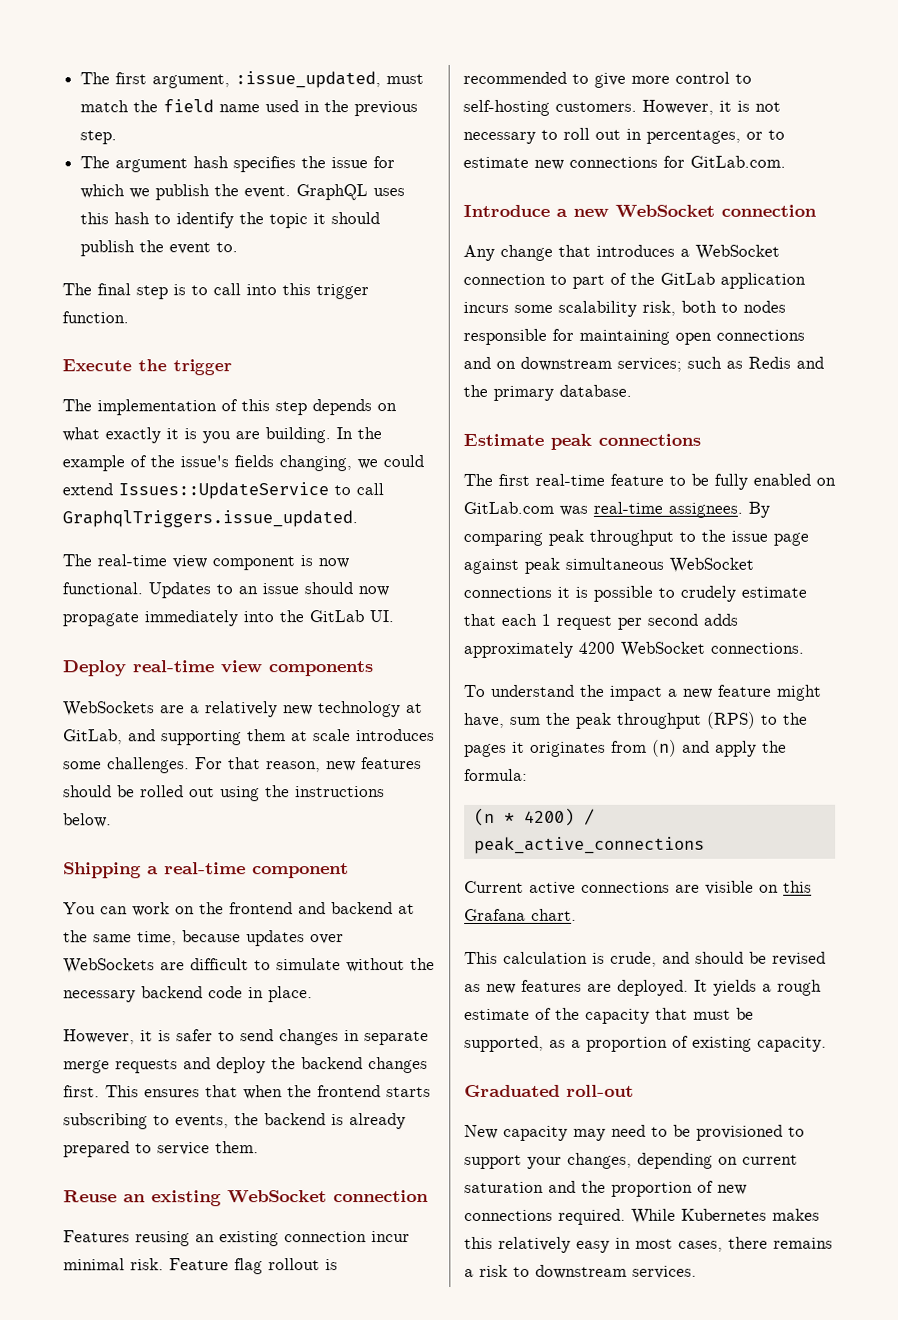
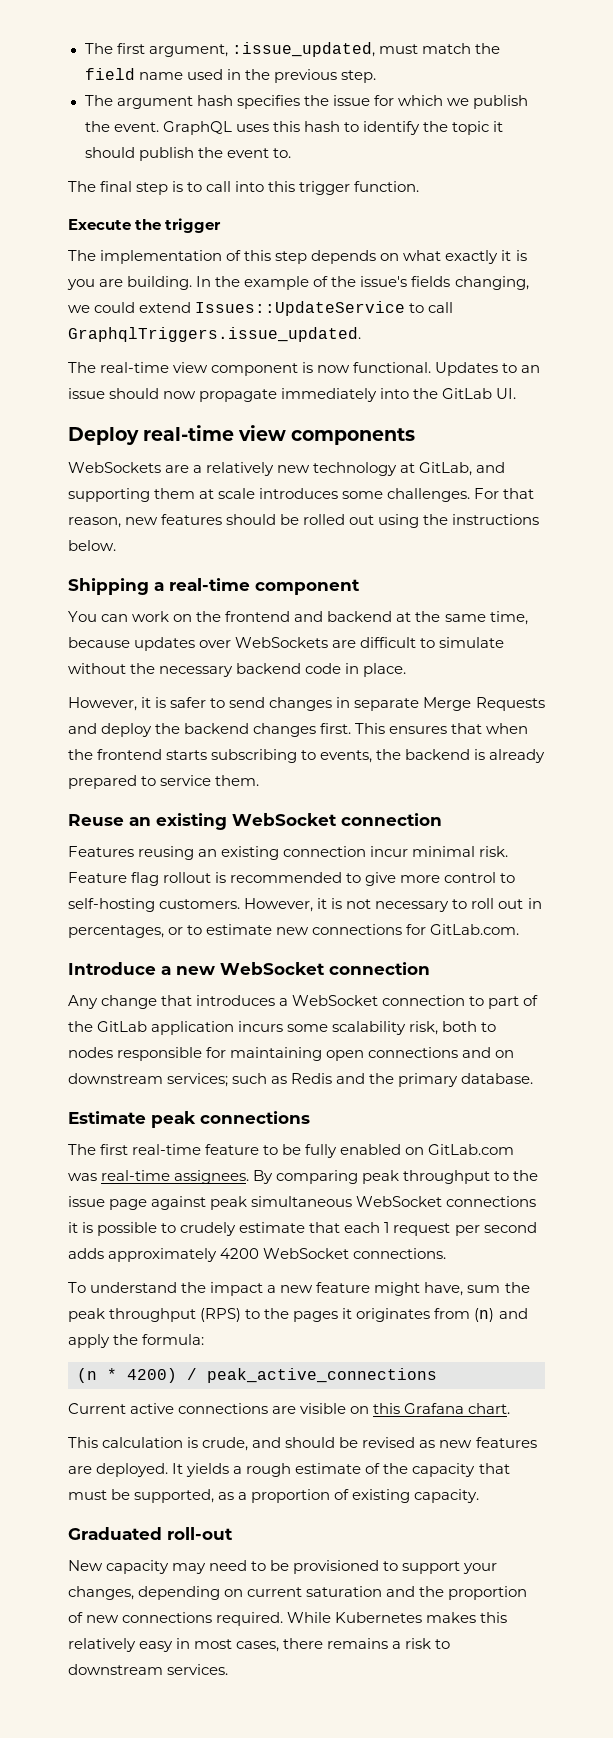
- However, it is safer to send changes in separate merge requests and deploy the backend changes first.
+ However, it is safer to send changes in separate Merge Requests and deploy the backend changes first.

